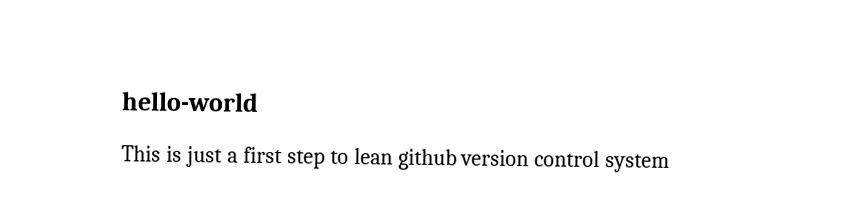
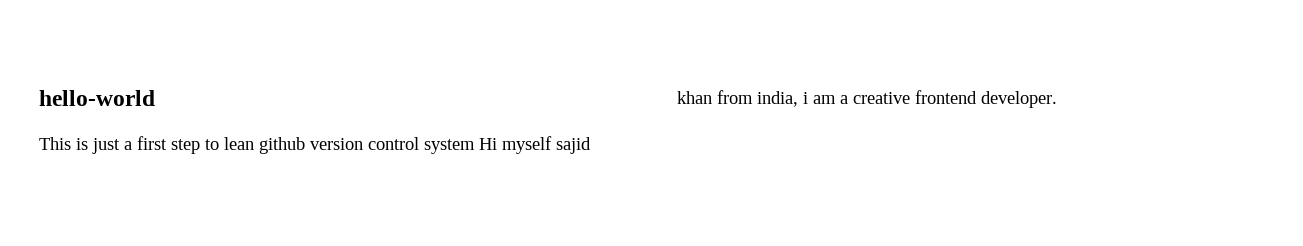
- This is just a first step to lean github version control system
+ This is just a first step to lean github version control system Hi myself sajid khan from india, i am a creative frontend developer.

